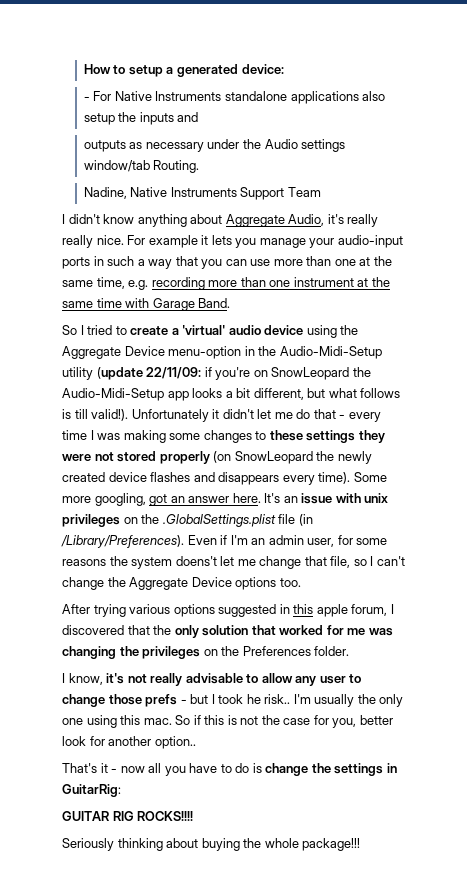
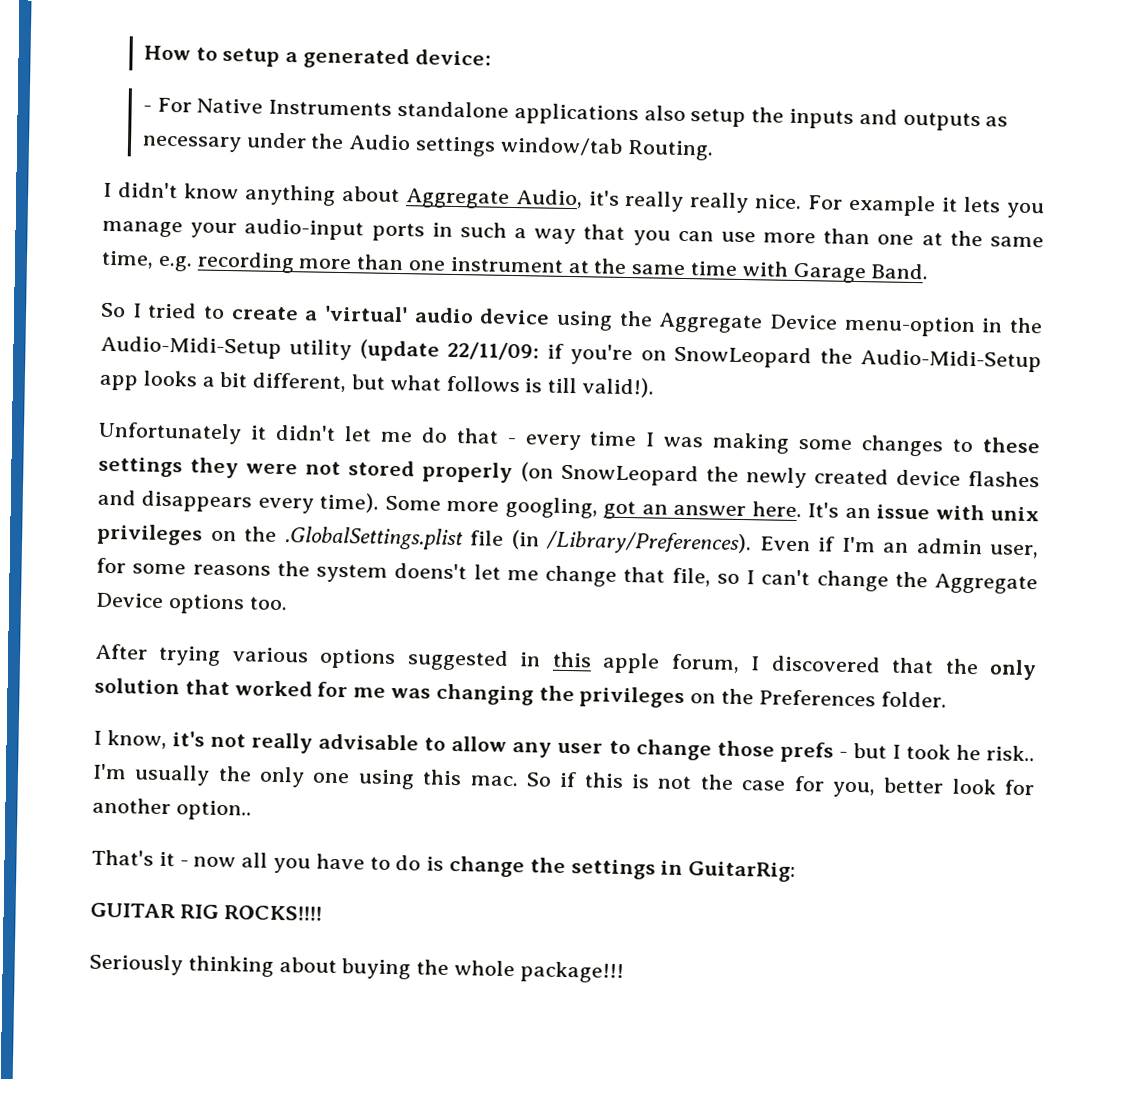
- - For Native Instruments standalone applications also setup the inputs and
- outputs as necessary under the Audio settings window/tab Routing.
+ - For Native Instruments standalone applications also setup the inputs and outputs as necessary under the Audio settings window/tab Routing.
- Nadine, Native Instruments Support Team
- if you're on SnowLeopard the Audio-Midi-Setup app looks a bit different, but what follows is till valid!). Unfortunately it didn't let me do that - every time I was making some changes to these settings they were not stored properly (on SnowLeopard the newly created device flashes and disappears every time).
+ if you're on SnowLeopard the Audio-Midi-Setup app looks a bit different, but what follows is till valid!).
+ Unfortunately it didn't let me do that - every time I was making some changes to these settings they were not stored properly (on SnowLeopard the newly created device flashes and disappears every time).

